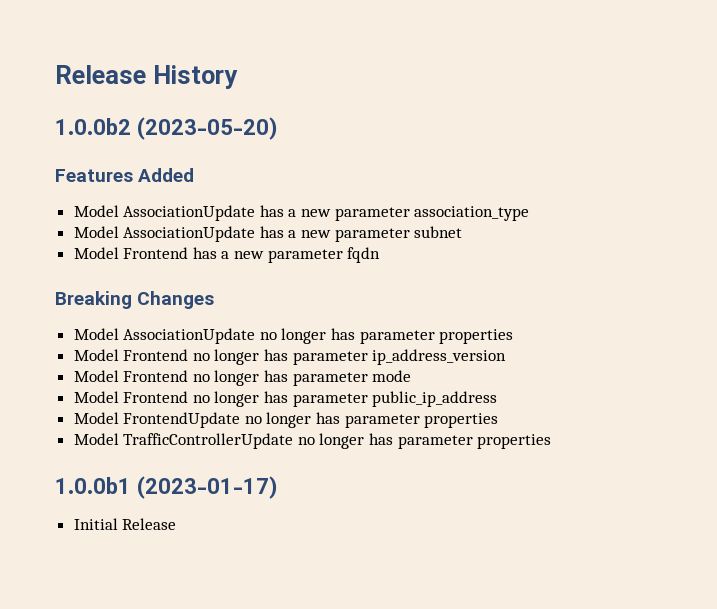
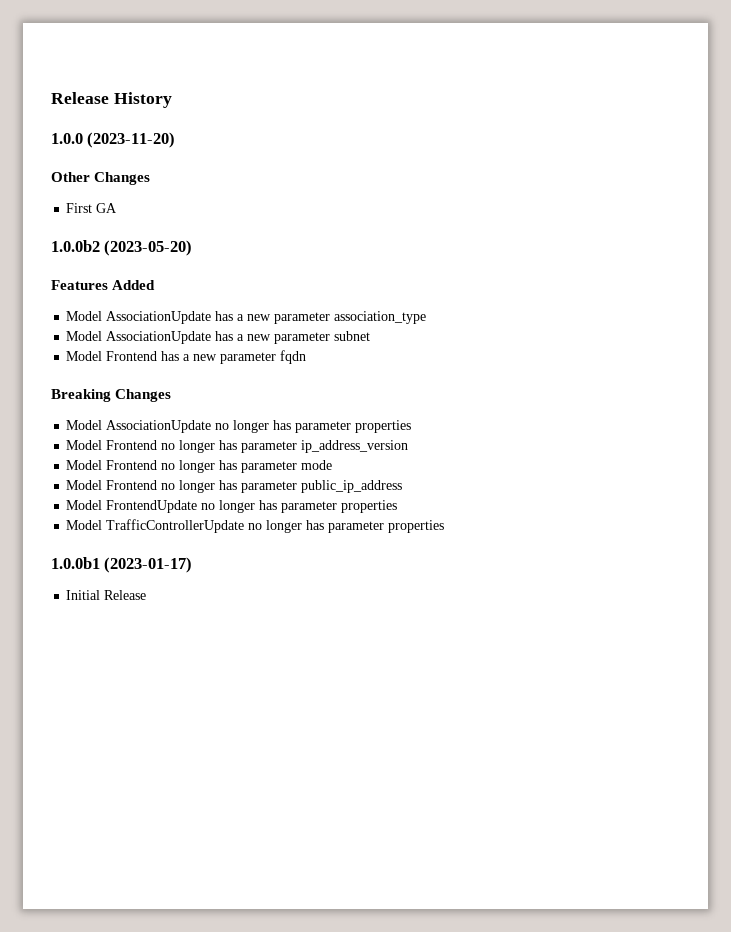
+ 1.0.0 (2023-11-20)
+ Other Changes
+ First GA

